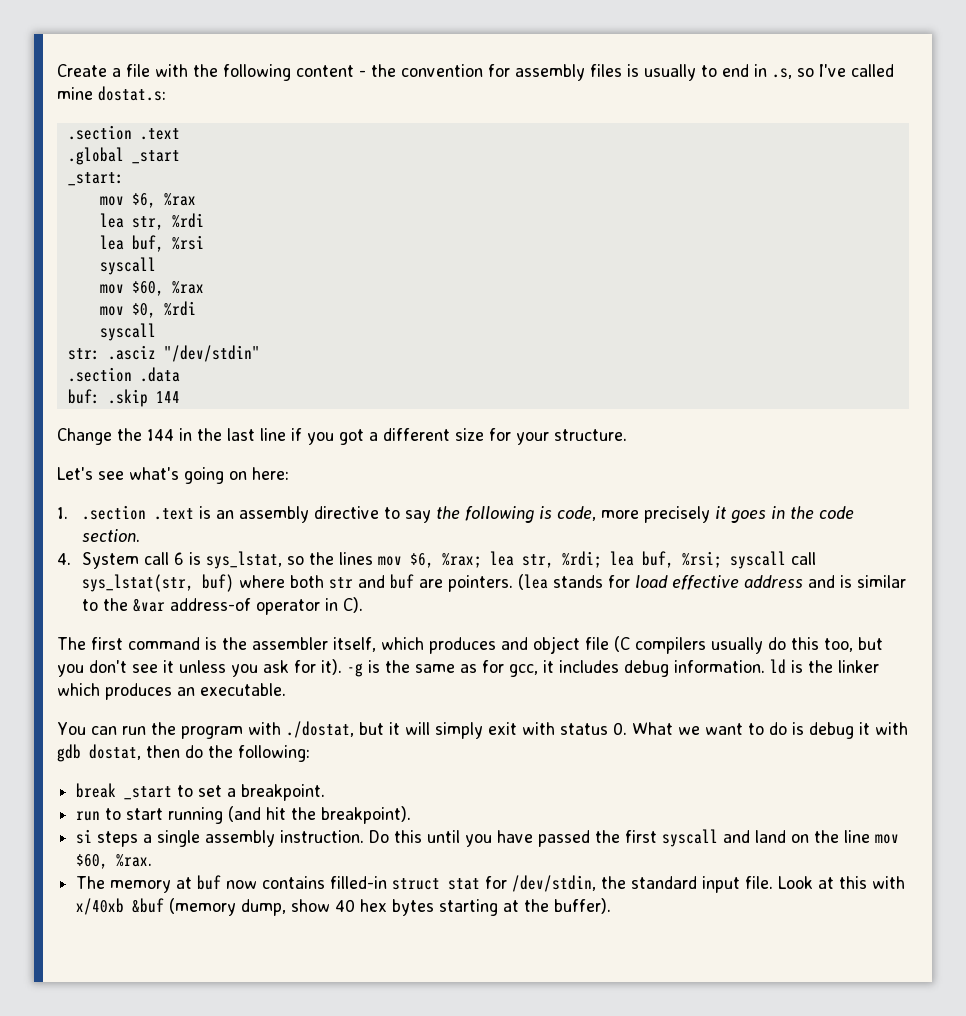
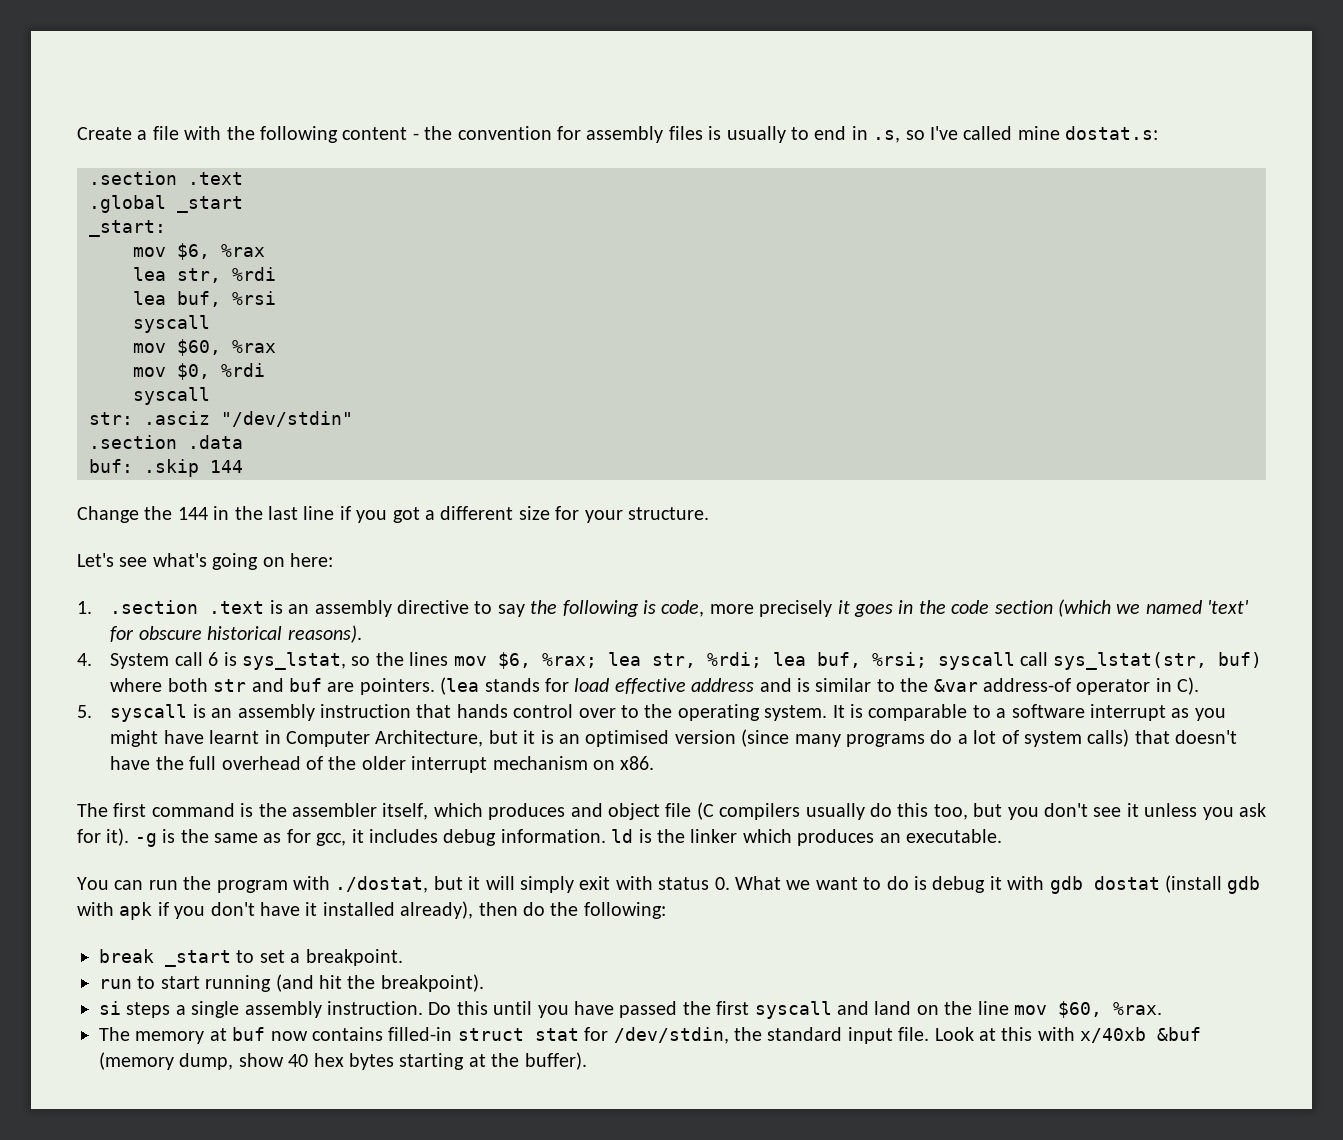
- 1. .section .text is an assembly directive to say the following is code, more precisely it goes in the code section.
+ 1. .section .text is an assembly directive to say the following is code, more precisely it goes in the code section (which we named 'text' for obscure historical reasons).
+ 5. syscall is an assembly instruction that hands control over to the operating system. It is comparable to a software interrupt as you might have learnt in Computer Architecture, but it is an optimised version (since many programs do a lot of system calls) that doesn't have the full overhead of the older interrupt mechanism on x86.
- You can run the program with ./dostat, but it will simply exit with status 0. What we want to do is debug it with gdb dostat, then do the following:
+ You can run the program with ./dostat, but it will simply exit with status 0. What we want to do is debug it with gdb dostat (install gdb with apk if you don't have it installed already), then do the following:

